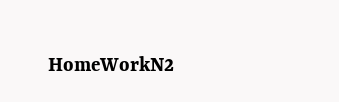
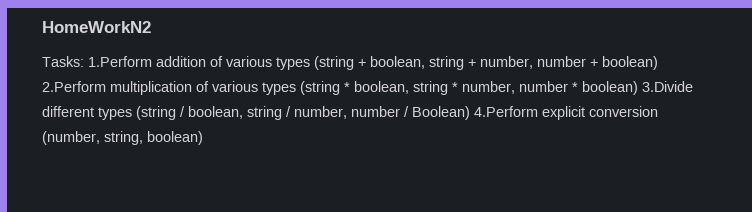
+ Tasks: 1.Perform addition of various types (string + boolean, string + number, number + boolean) 2.Perform multiplication of various types (string * boolean, string * number, number * boolean) 3.Divide different types (string / boolean, string / number, number / Boolean) 4.Perform explicit conversion (number, string, boolean)

